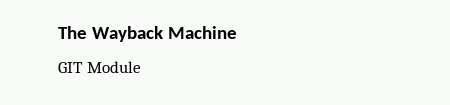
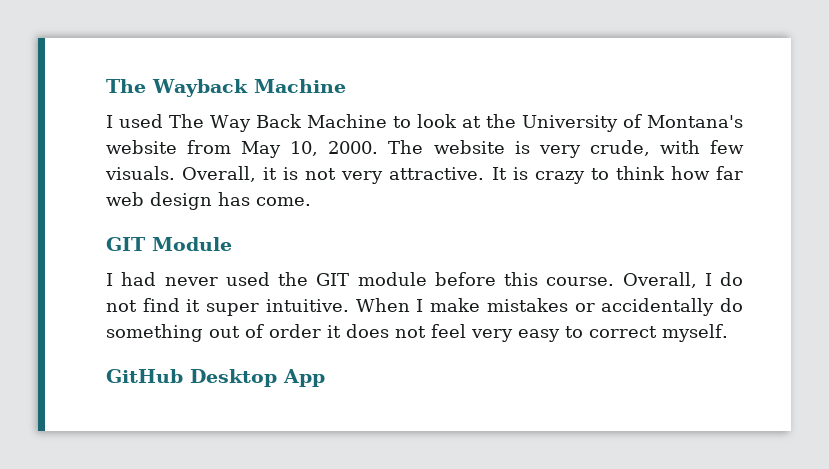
+ I used The Way Back Machine to look at the University of Montana's website from May 10, 2000. The website is very crude, with few visuals. Overall, it is not very attractive. It is crazy to think how far web design has come.
  GIT Module
+ I had never used the GIT module before this course. Overall, I do not find it super intuitive. When I make mistakes or accidentally do something out of order it does not feel very easy to correct myself.
+ GitHub Desktop App

